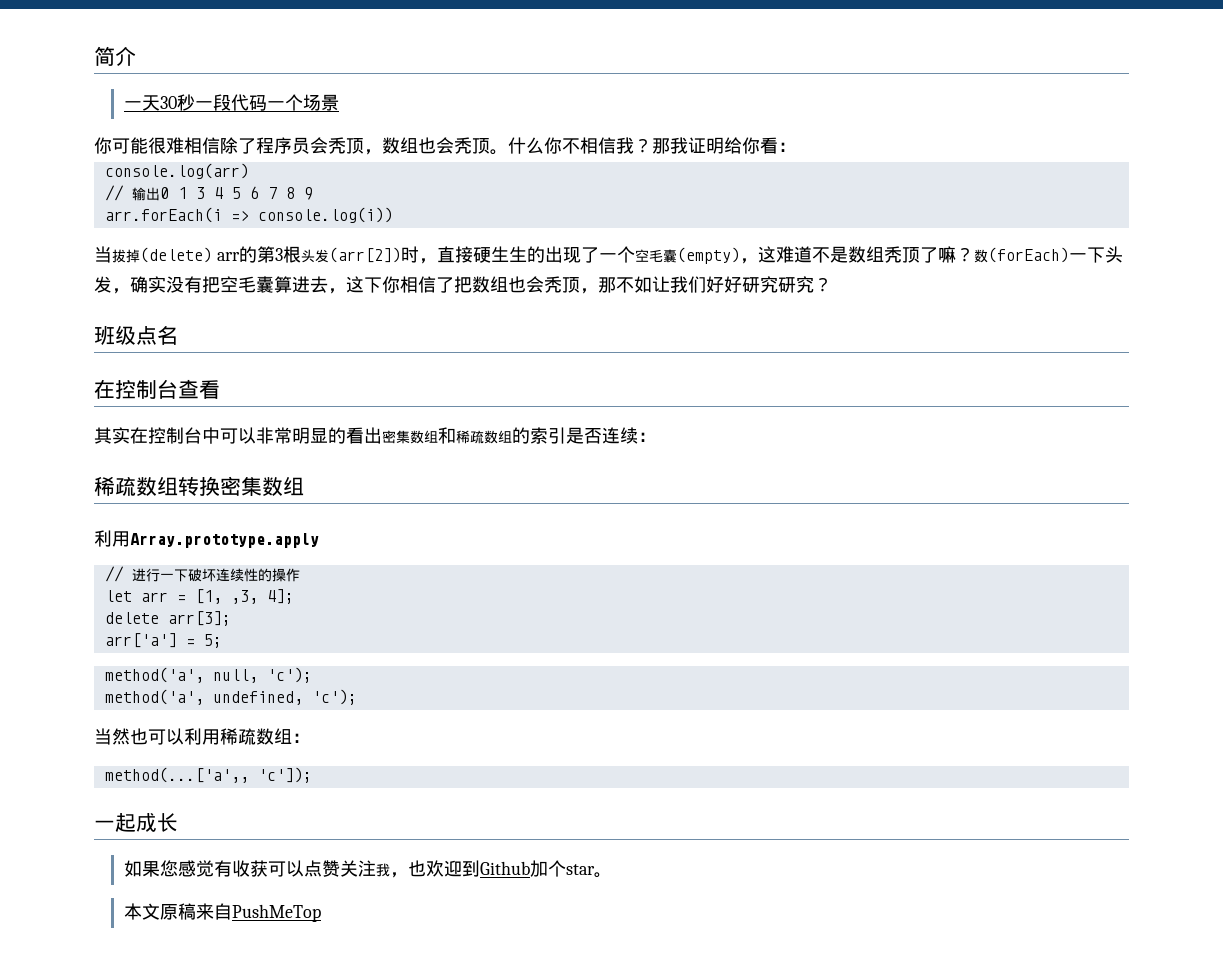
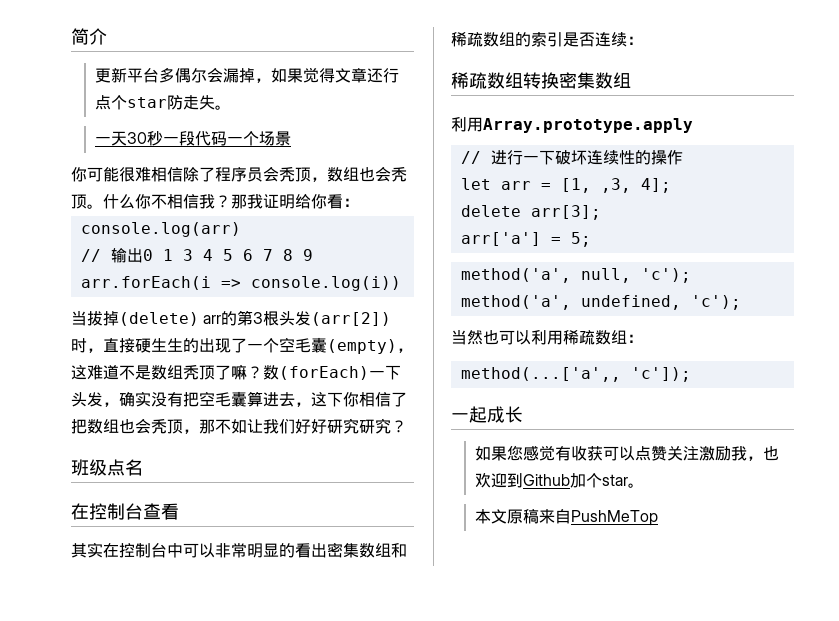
+ 更新平台多偶尔会漏掉，如果觉得文章还行点个star防走失。
- 如果您感觉有收获可以点赞关注我，也欢迎到Github加个star。
+ 如果您感觉有收获可以点赞关注激励我，也欢迎到Github加个star。

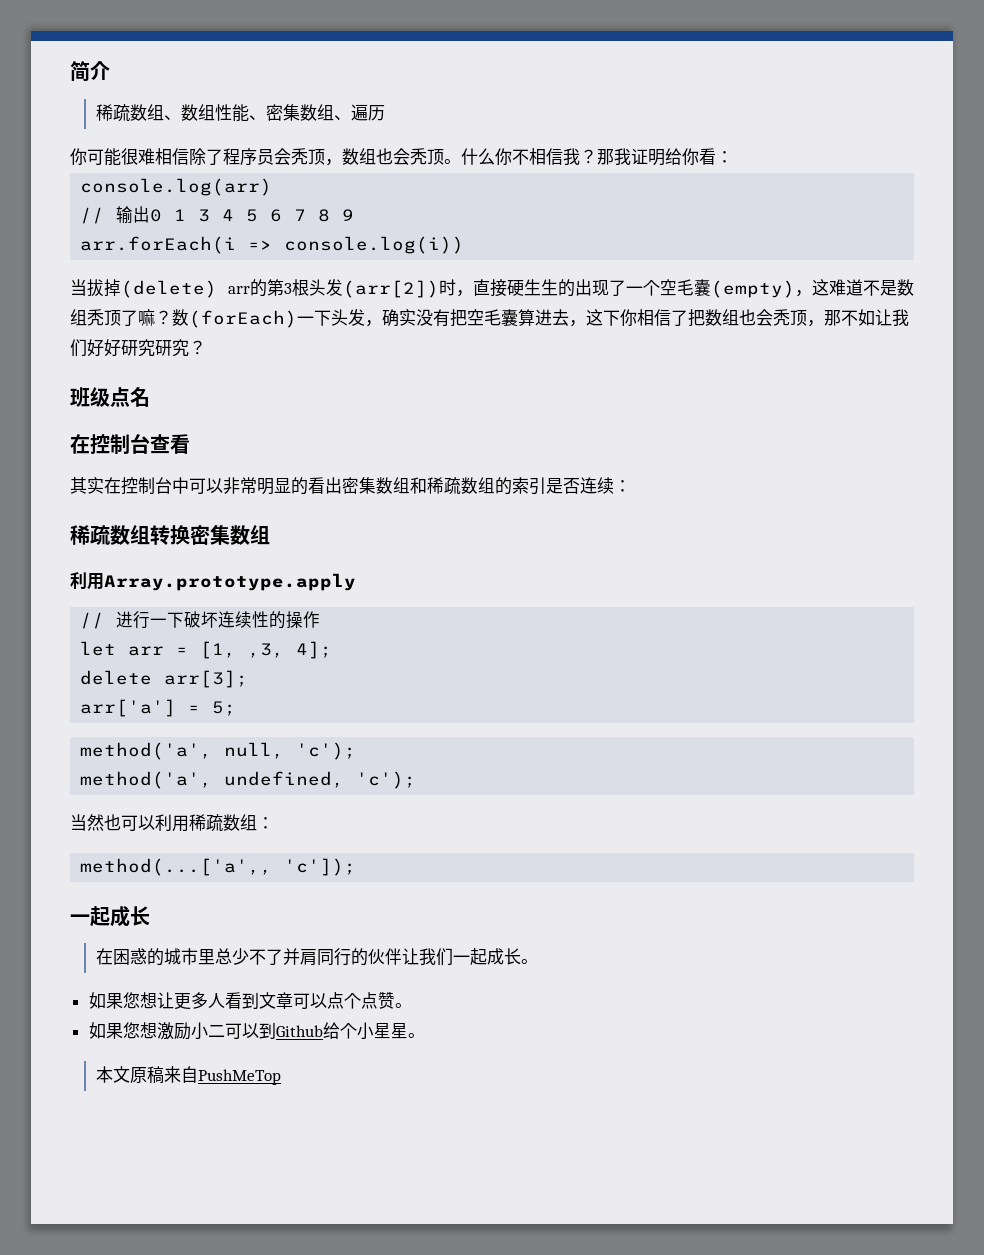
- 更新平台多偶尔会漏掉，如果觉得文章还行点个star防走失。
- 一天30秒一段代码一个场景
+ 稀疏数组、数组性能、密集数组、遍历
- 如果您感觉有收获可以点赞关注激励我，也欢迎到Github加个star。
+ 在困惑的城市里总少不了并肩同行的伙伴让我们一起成长。
+ 如果您想让更多人看到文章可以点个点赞。
+ 如果您想激励小二可以到Github给个小星星。

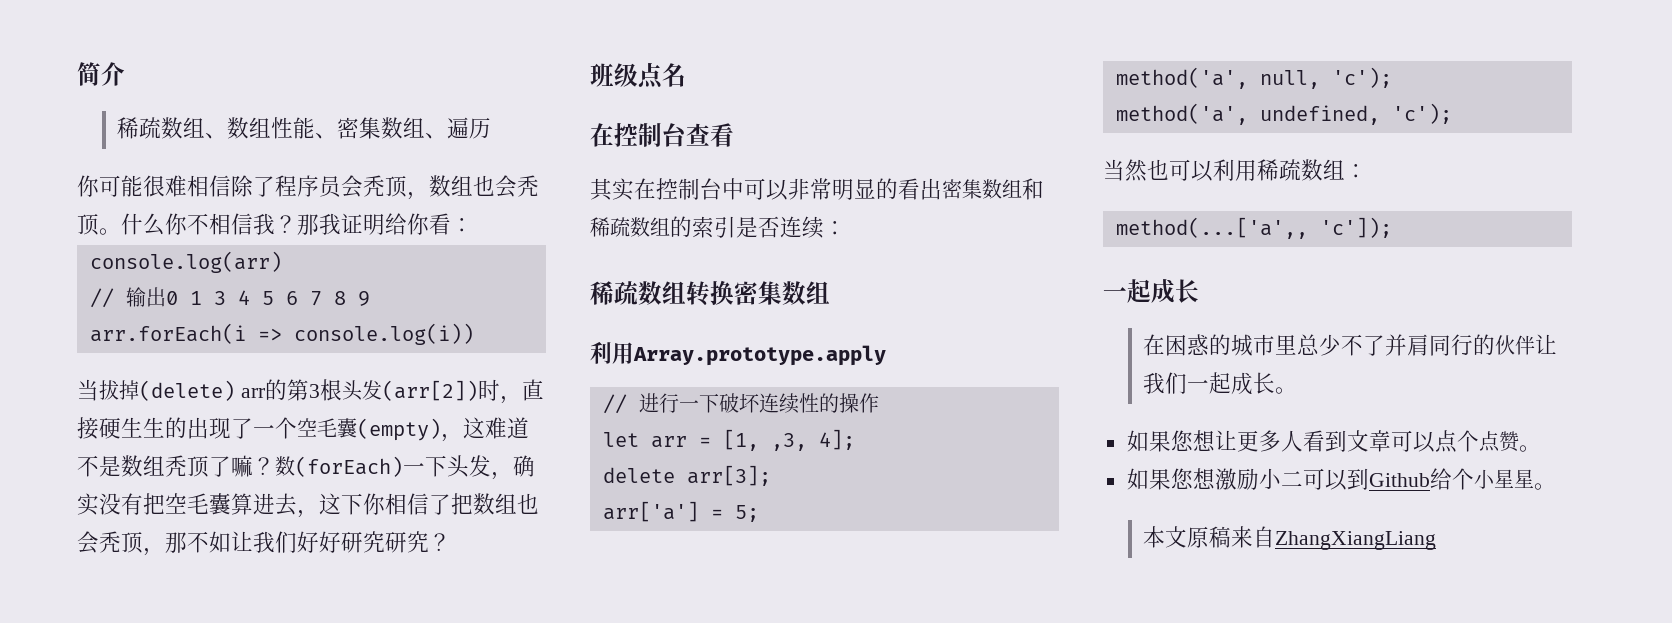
- 本文原稿来自PushMeTop
+ 本文原稿来自ZhangXiangLiang

